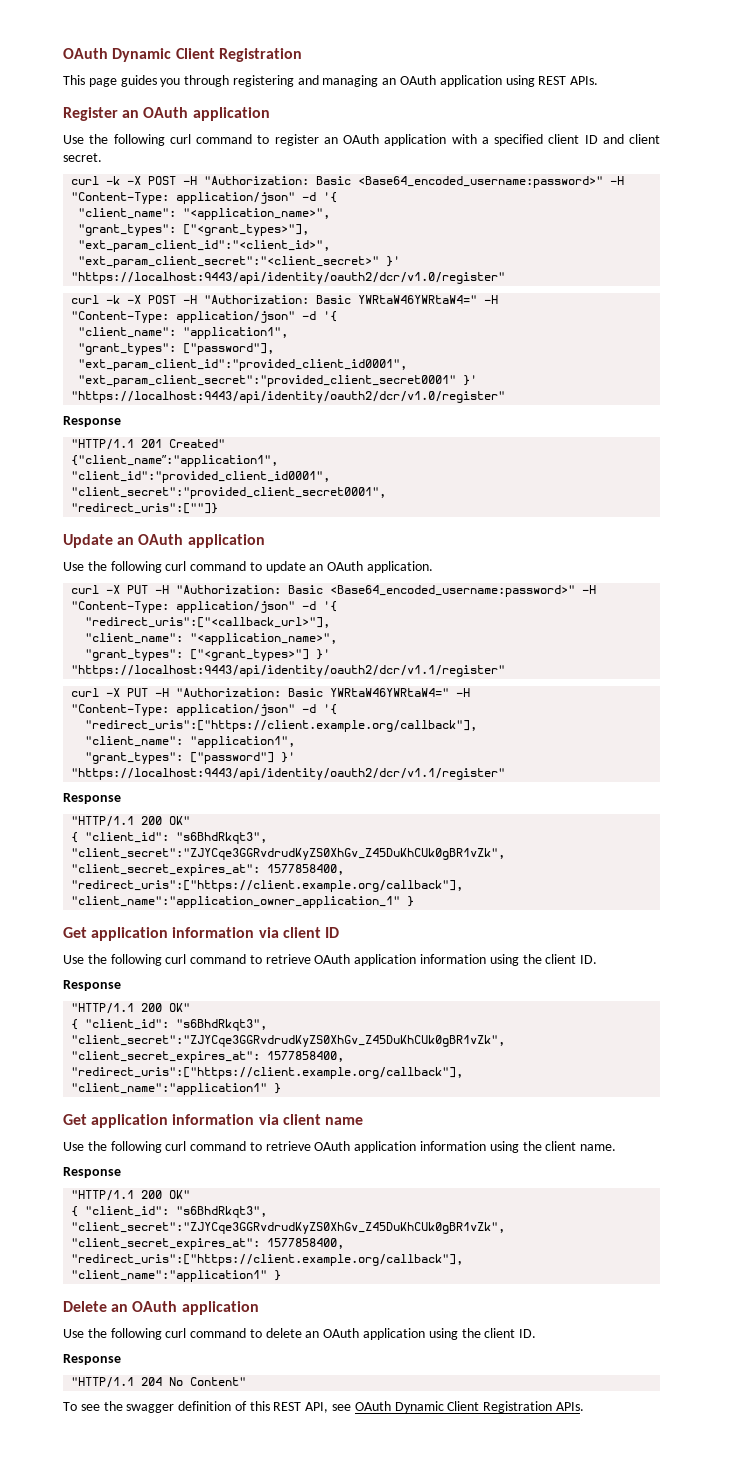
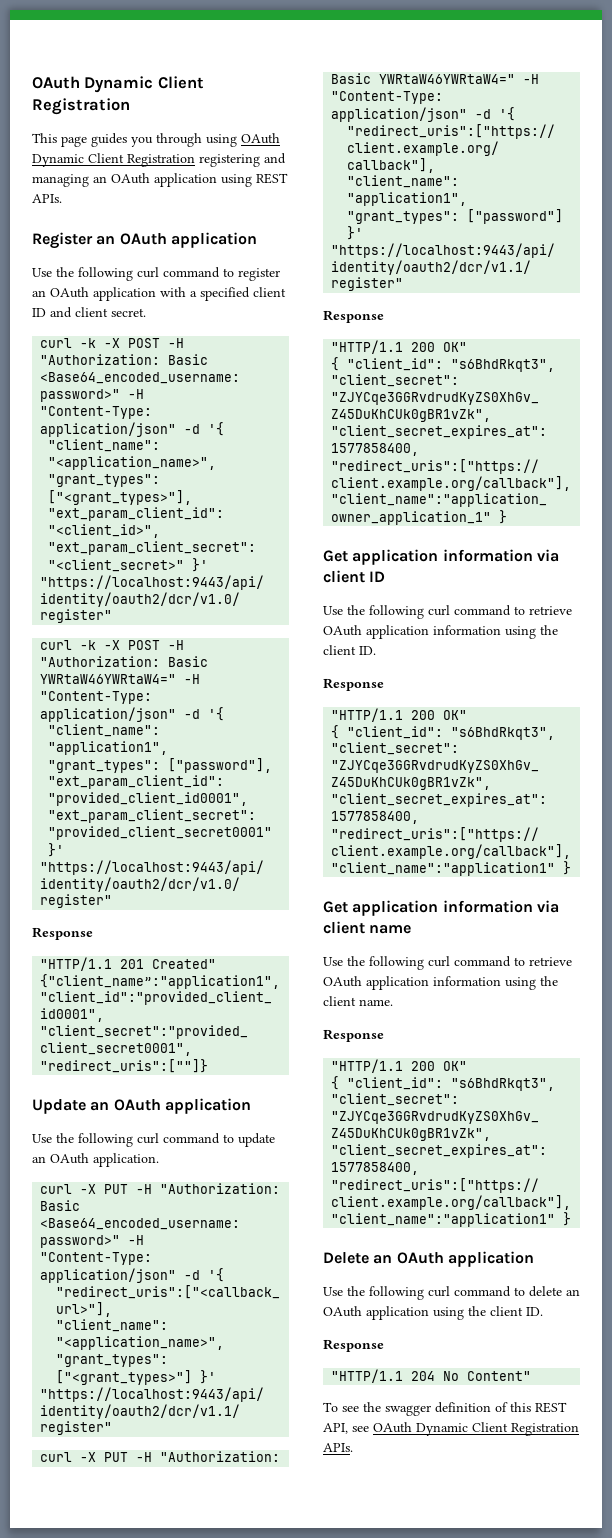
- This page guides you through registering and managing an OAuth application using REST APIs.
+ This page guides you through using OAuth Dynamic Client Registration registering and managing an OAuth application using REST APIs.

